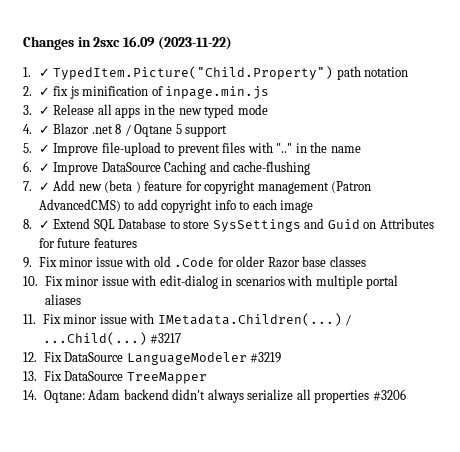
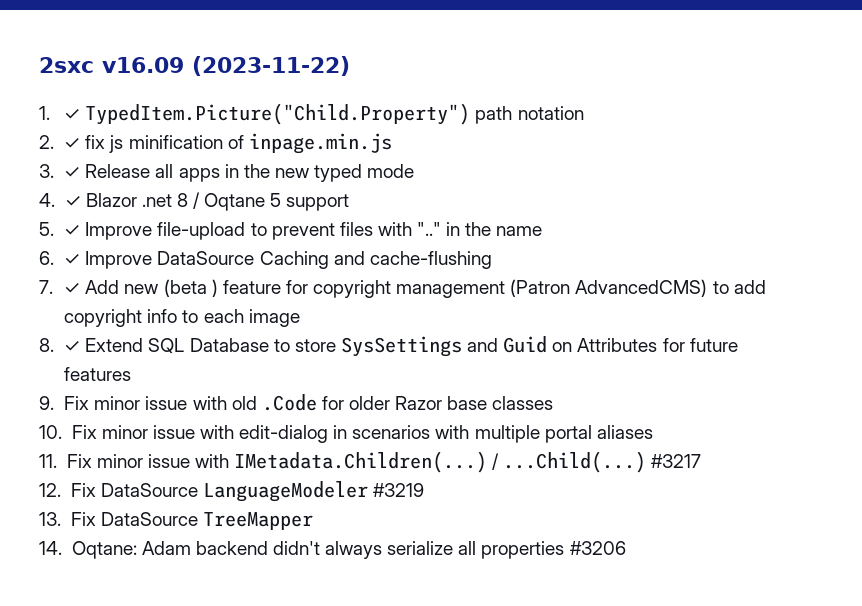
- Changes in 2sxc 16.09 (2023-11-22)
+ 2sxc v16.09 (2023-11-22)

